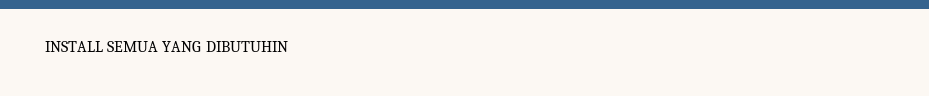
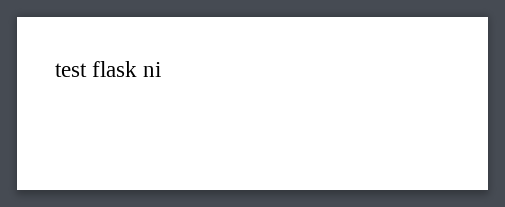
- INSTALL SEMUA YANG DIBUTUHIN
+ test flask ni

